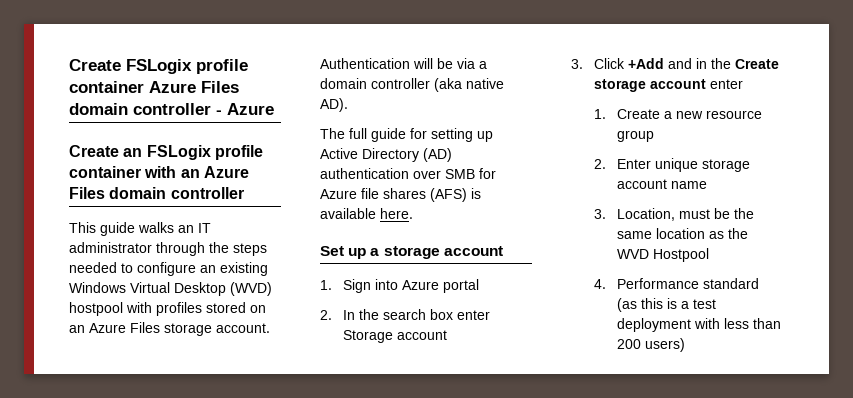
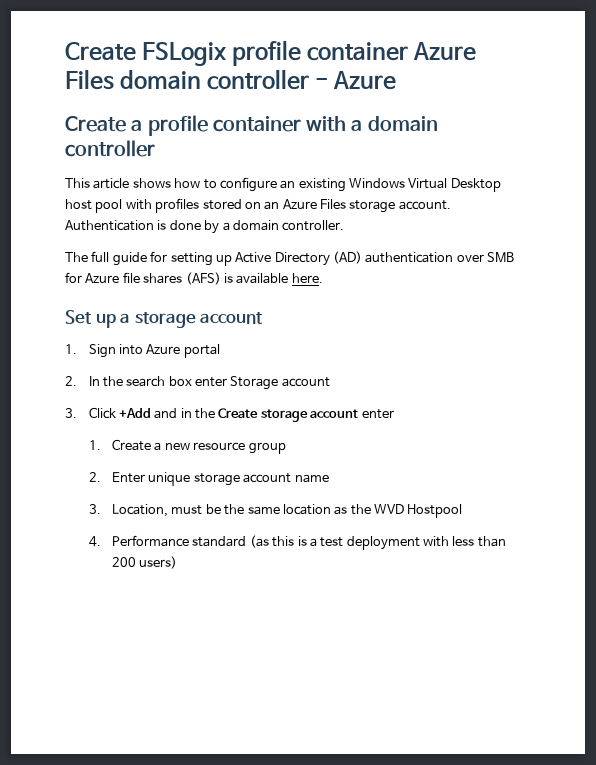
- Create an FSLogix profile container with an Azure Files domain controller
+ Create a profile container with a domain controller
- This guide walks an IT administrator through the steps needed to configure an existing Windows Virtual Desktop (WVD) hostpool with profiles stored on an Azure Files storage account.
+ This article shows how to configure an existing Windows Virtual Desktop host pool with profiles stored on an Azure Files storage account.
- Authentication will be via a domain controller (aka native AD).
+ Authentication is done by a domain controller.

